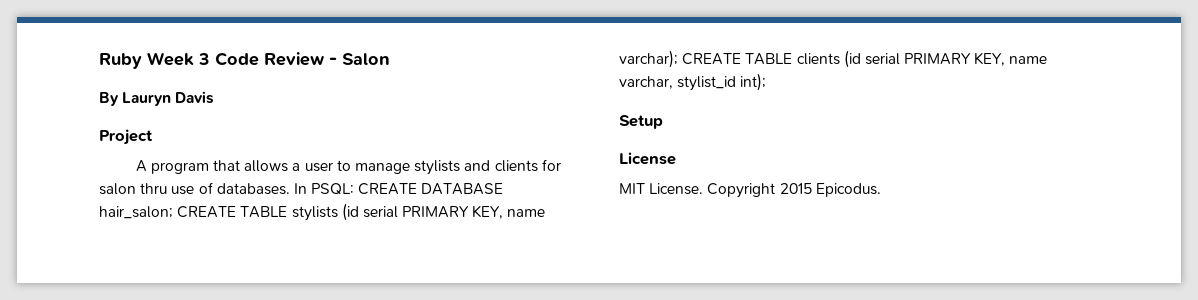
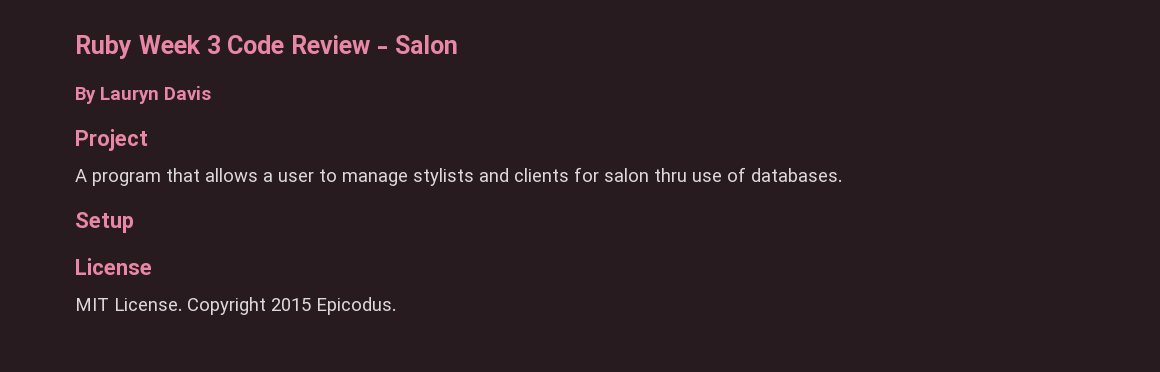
- In PSQL: CREATE DATABASE hair_salon; CREATE TABLE stylists (id serial PRIMARY KEY, name varchar); CREATE TABLE clients (id serial PRIMARY KEY, name varchar, stylist_id int);

